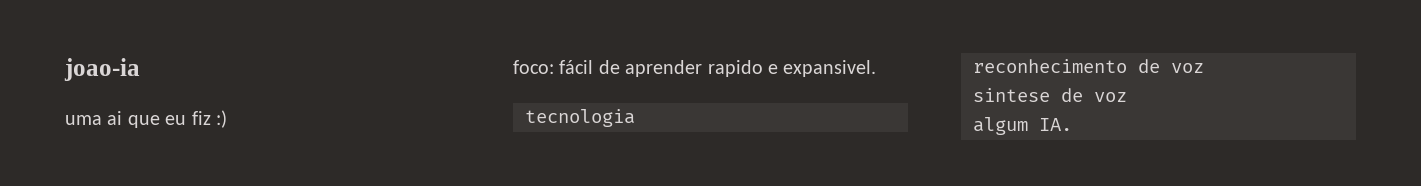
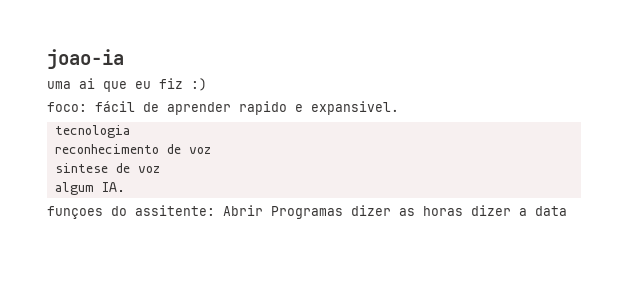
+ funçoes do assitente: Abrir Programas dizer as horas dizer a data

